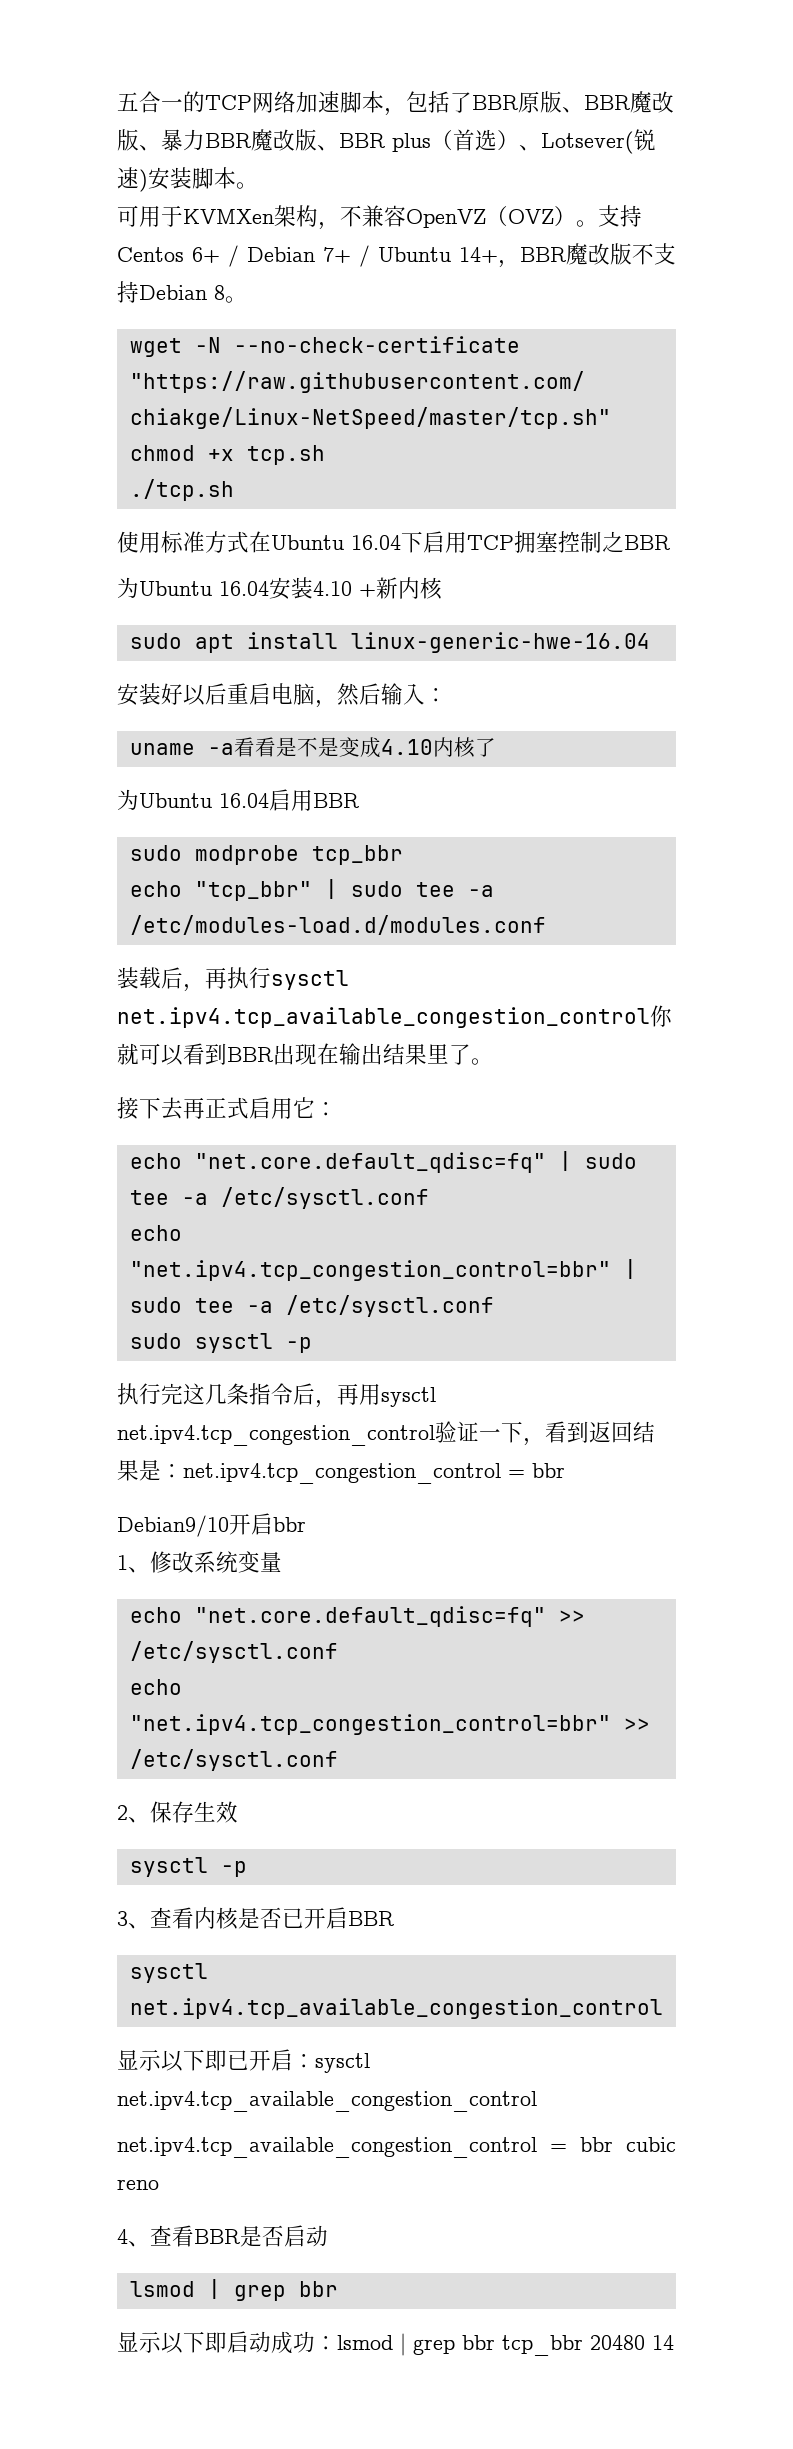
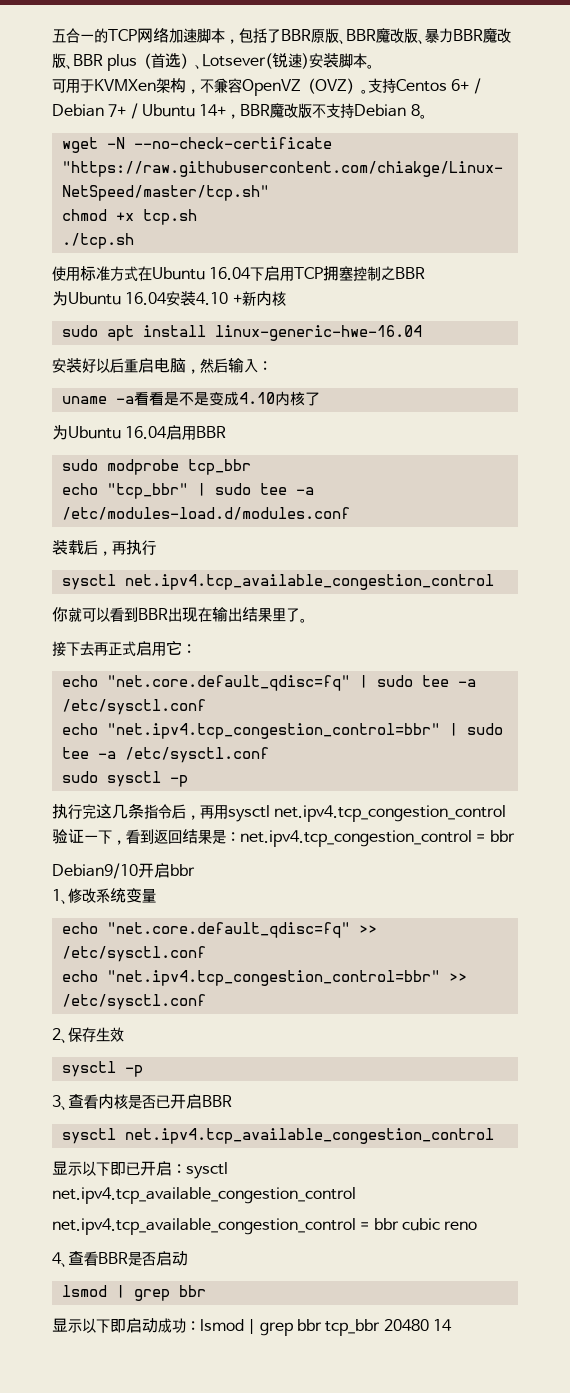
- 装载后，再执行sysctl net.ipv4.tcp_available_congestion_control你就可以看到BBR出现在输出结果里了。
+ 装载后，再执行
+ sysctl net.ipv4.tcp_available_congestion_control
+ 你就可以看到BBR出现在输出结果里了。

